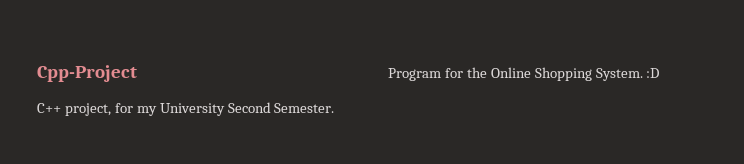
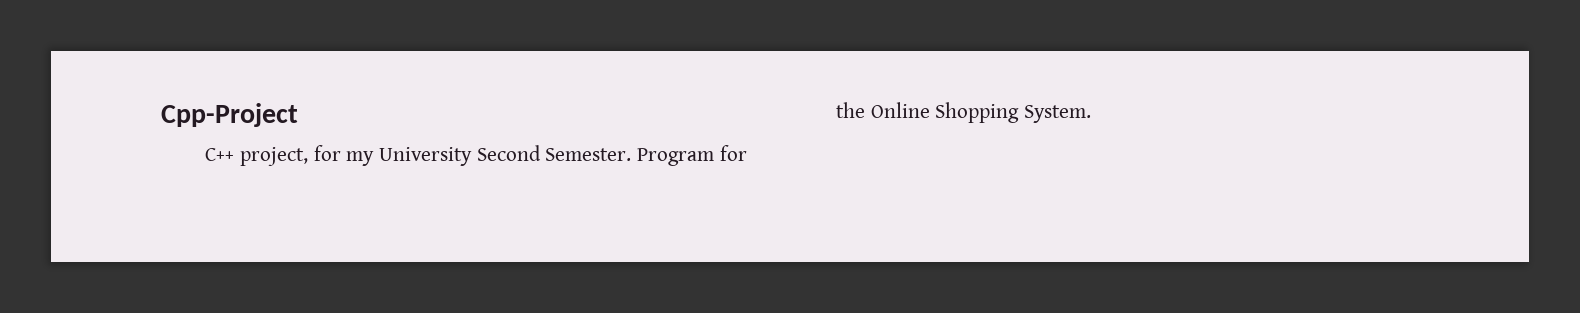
- Program for the Online Shopping System. :D
+ Program for the Online Shopping System.

